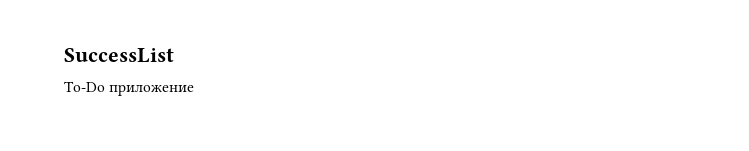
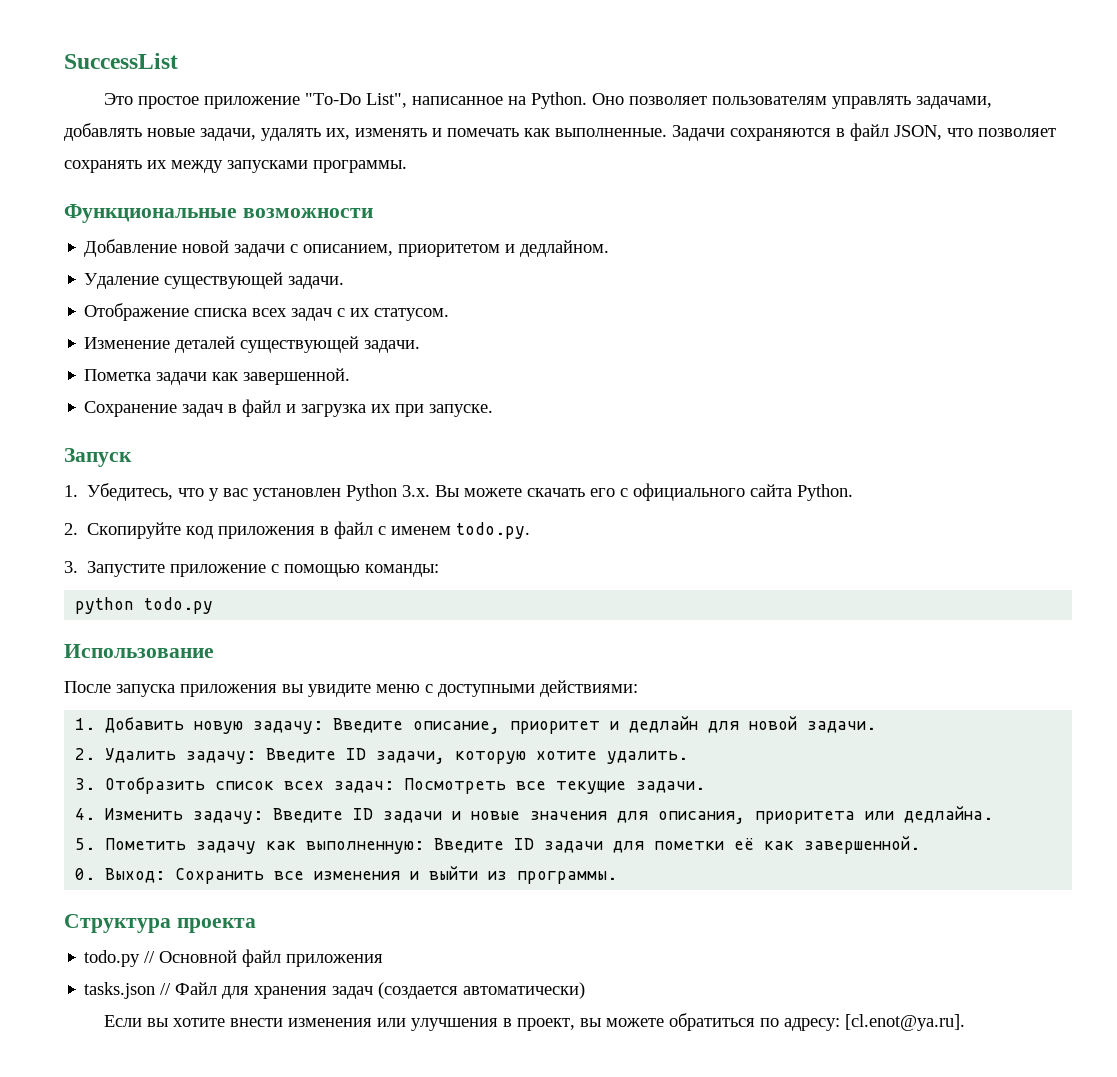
- To-Do приложение
+ Это простое приложение "To-Do List", написанное на Python. Оно позволяет пользователям управлять задачами, добавлять новые задачи, удалять их, изменять и помечать как выполненные. Задачи сохраняются в файл JSON, что позволяет сохранять их между запусками программы.
+ Функциональные возможности
+ Добавление новой задачи с описанием, приоритетом и дедлайном.
+ Удаление существующей задачи.
+ Отображение списка всех задач с их статусом.
+ Изменение деталей существующей задачи.
+ Пометка задачи как завершенной.
+ Сохранение задач в файл и загрузка их при запуске.
+ Запуск
+ 1. Убедитесь, что у вас установлен Python 3.x. Вы можете скачать его с официального сайта Python.
+ 2. Скопируйте код приложения в файл с именем todo.py.
+ 3. Запустите приложение с помощью команды:
+ python todo.py
+ Использование
+ После запуска приложения вы увидите меню с доступными действиями:
+ 1. Добавить новую задачу: Введите описание, приоритет и дедлайн для новой задачи.
+ 2. Удалить задачу: Введите ID задачи, которую хотите удалить.
+ 3. Отобразить список всех задач: Посмотреть все текущие задачи.
+ 4. Изменить задачу: Введите ID задачи и новые значения для описания, приоритета или дедлайна.
+ 5. Пометить задачу как выполненную: Введите ID задачи для пометки её как завершенной.
+ 0. Выход: Сохранить все изменения и выйти из программы.
+ Структура проекта
+ todo.py // Основной файл приложения
+ tasks.json // Файл для хранения задач (создается автоматически)
+ Если вы хотите внести изменения или улучшения в проект, вы можете обратиться по адресу: [cl.enot@ya.ru].

